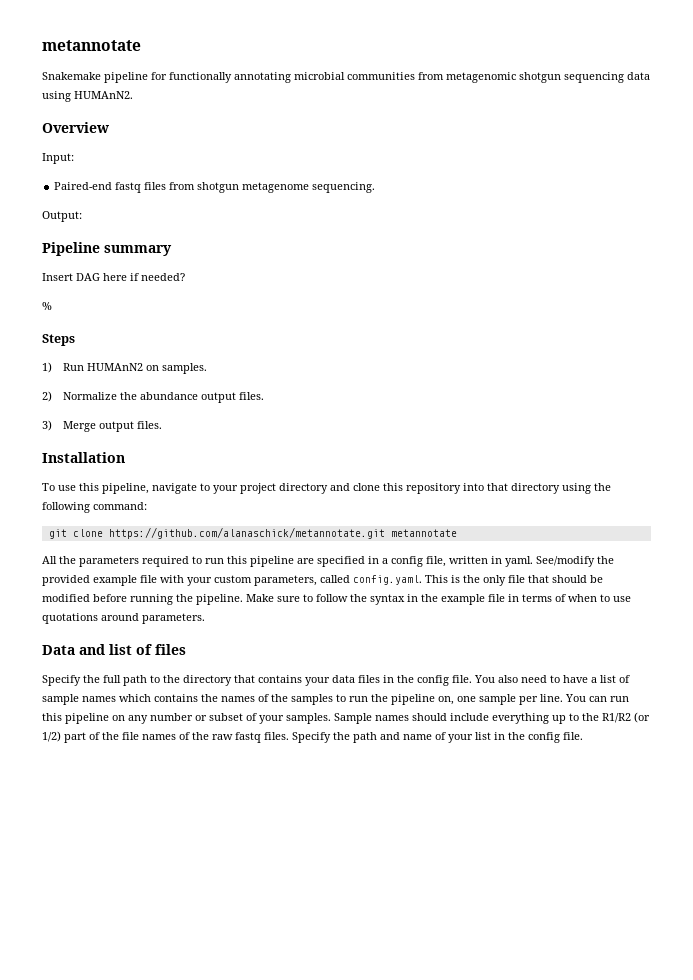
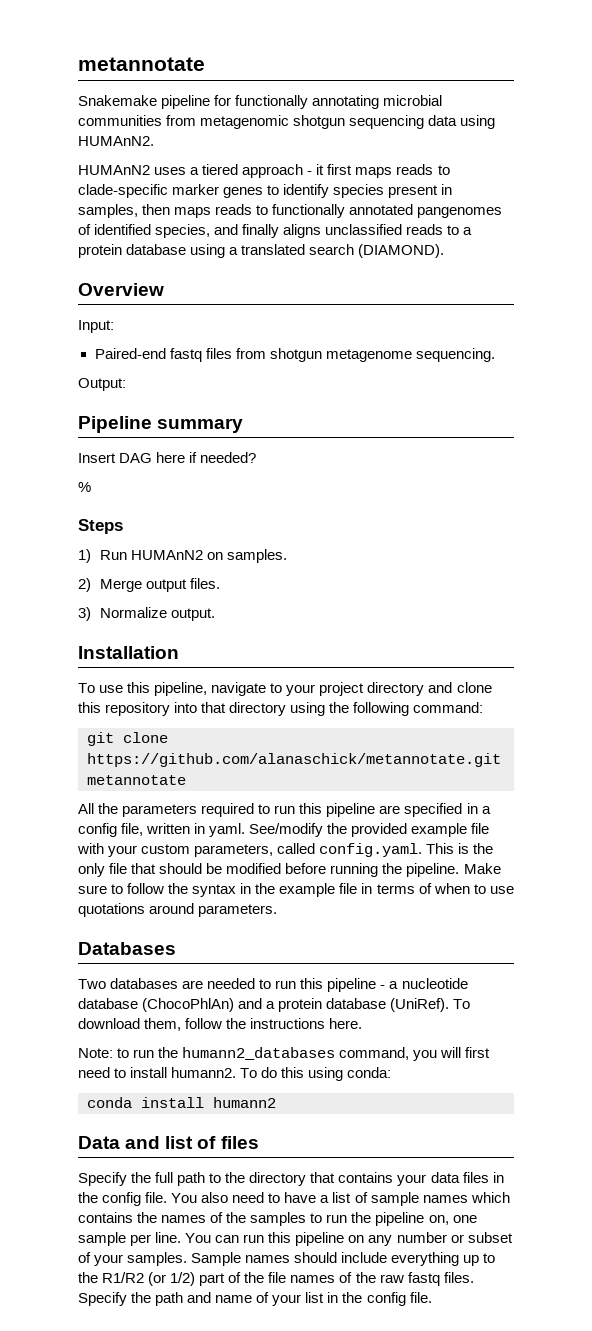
+ HUMAnN2 uses a tiered approach - it first maps reads to clade-specific marker genes to identify species present in samples, then maps reads to functionally annotated pangenomes of identified species, and finally aligns unclassified reads to a protein database using a translated search (DIAMOND).
- 2) Normalize the abundance output files.
+ 2) Merge output files.
- 3) Merge output files.
+ 3) Normalize output.
+ Databases
+ Two databases are needed to run this pipeline - a nucleotide database (ChocoPhlAn) and a protein database (UniRef). To download them, follow the instructions here.
+ Note: to run the humann2_databases command, you will first need to install humann2. To do this using conda:
+ conda install humann2

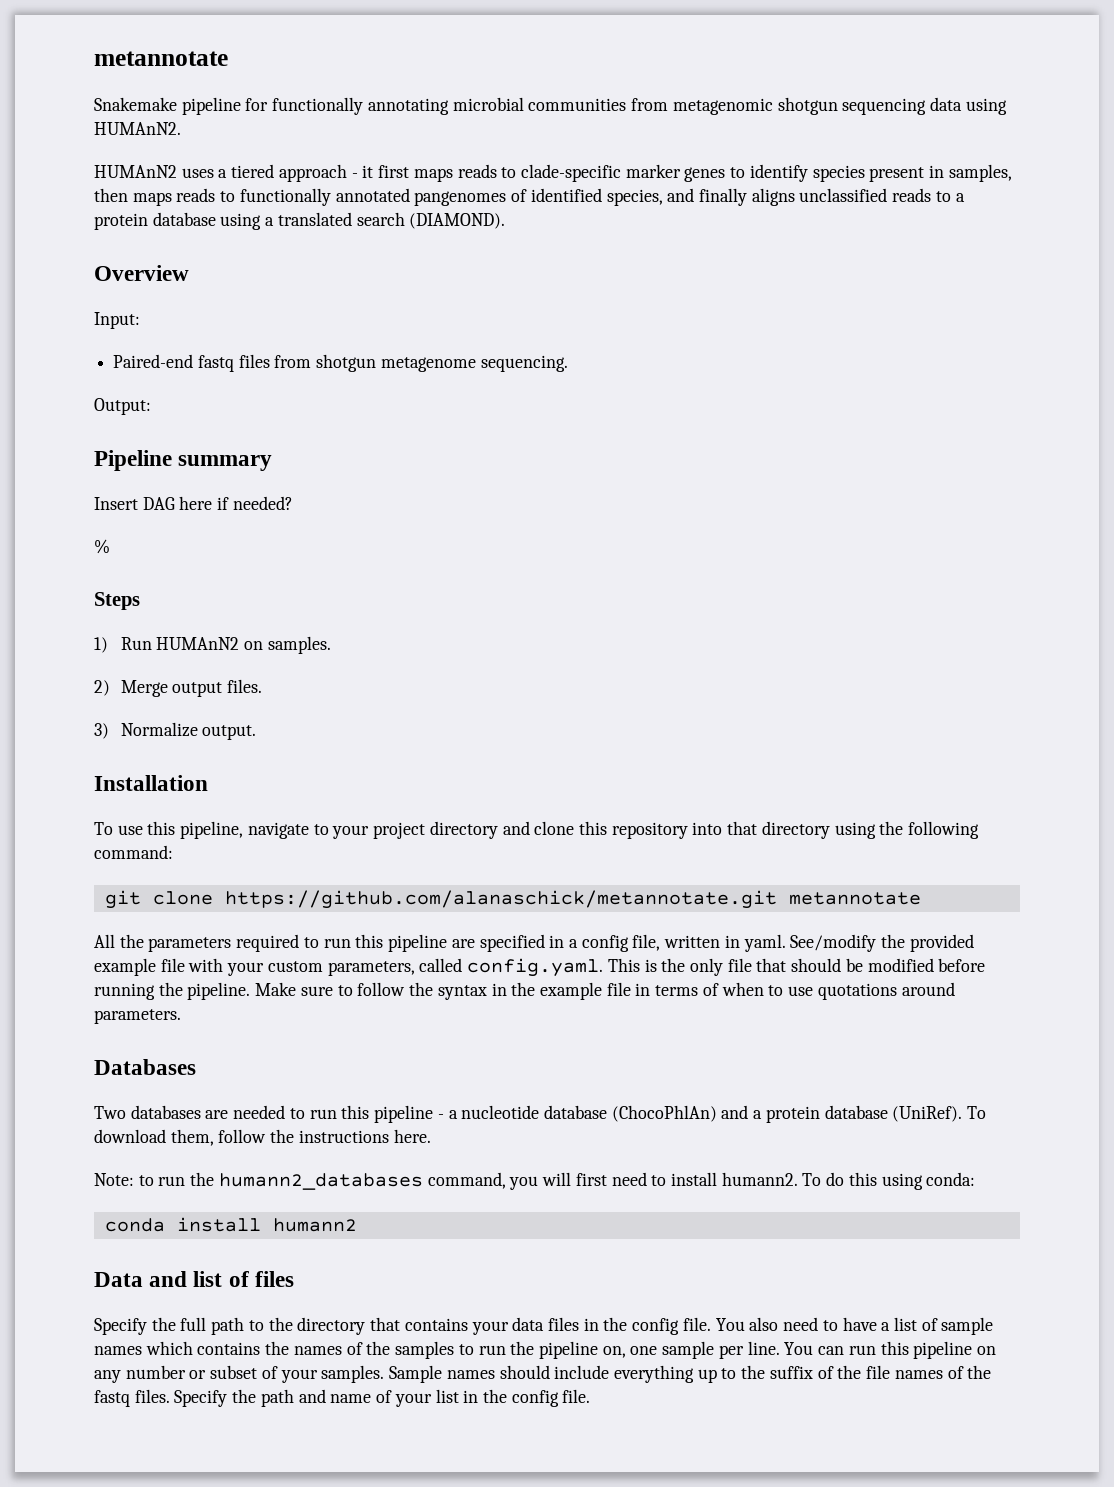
- Sample names should include everything up to the R1/R2 (or 1/2) part of the file names of the raw fastq files.
+ Sample names should include everything up to the suffix of the file names of the fastq files.

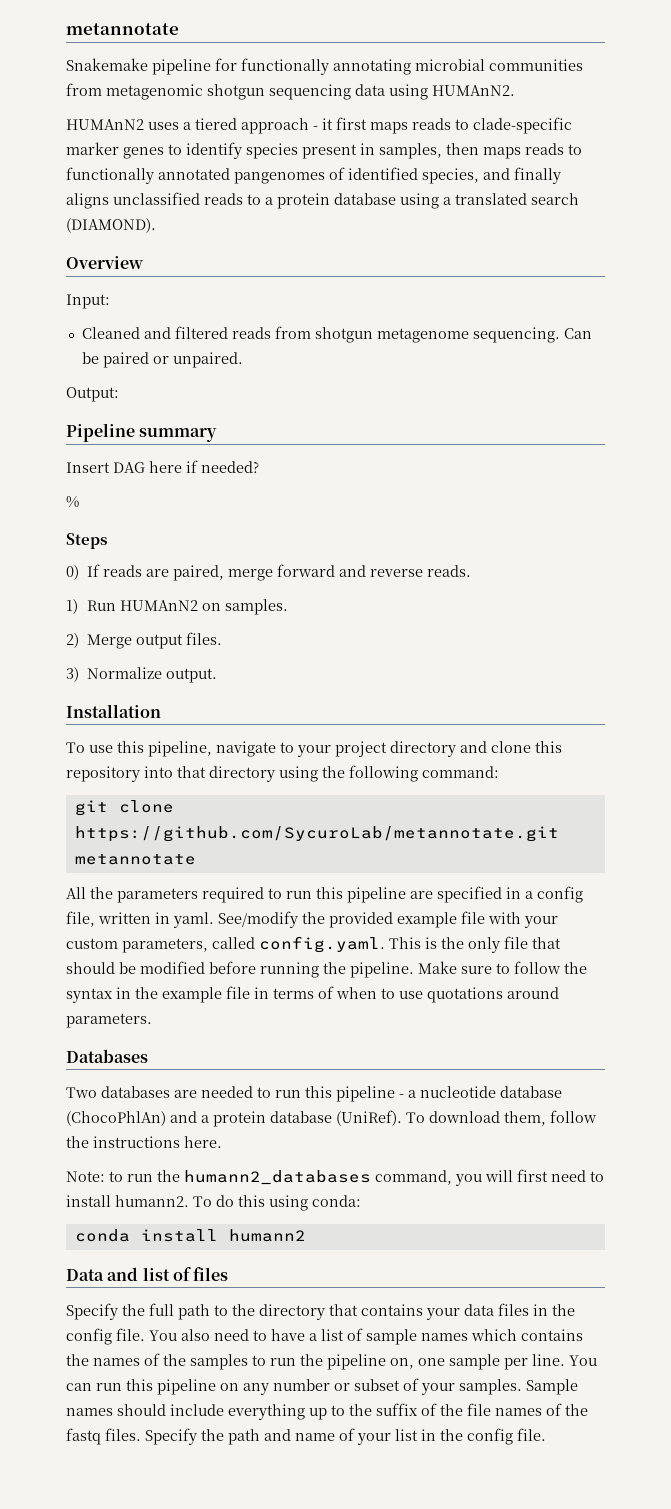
- Paired-end fastq files from shotgun metagenome sequencing.
+ Cleaned and filtered reads from shotgun metagenome sequencing. Can be paired or unpaired.
+ 0) If reads are paired, merge forward and reverse reads.
- git clone https://github.com/alanaschick/metannotate.git metannotate
+ git clone https://github.com/SycuroLab/metannotate.git metannotate

